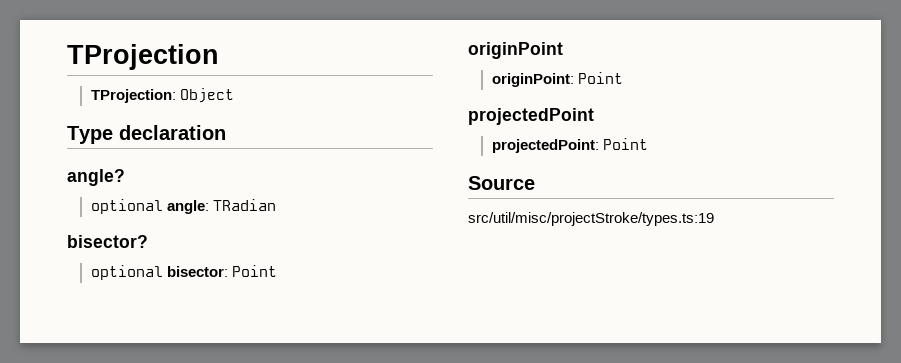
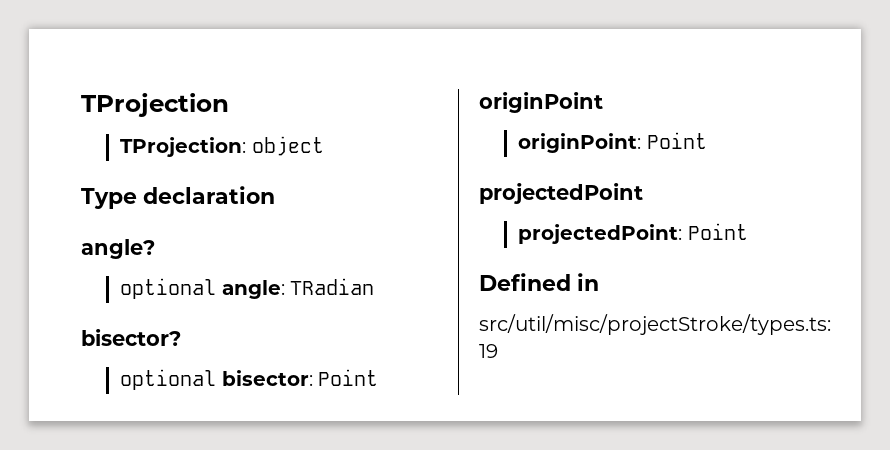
- TProjection: Object
+ TProjection: object
- Source
+ Defined in

